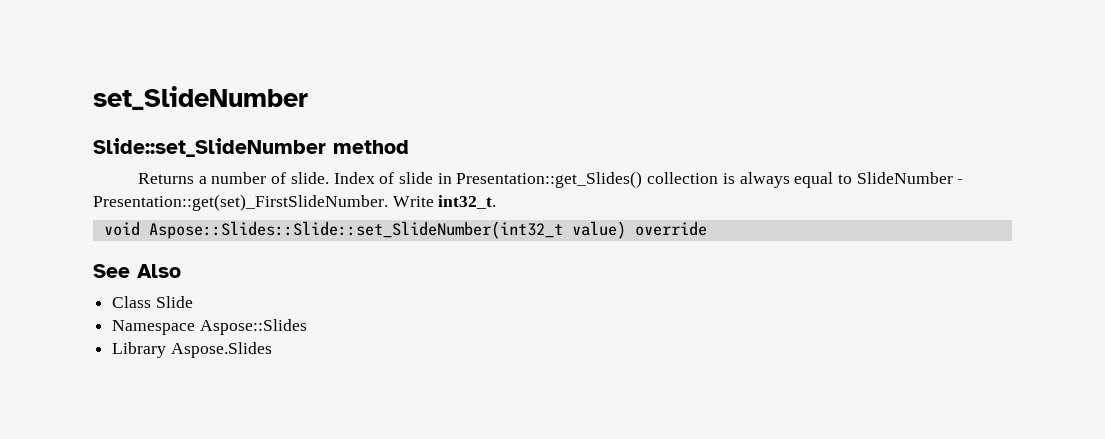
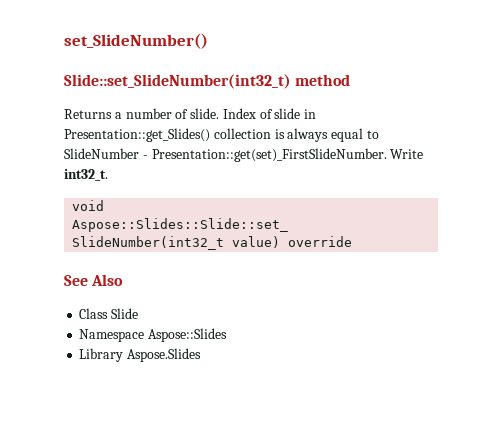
- set_SlideNumber
- Slide::set_SlideNumber method
+ set_SlideNumber()
+ Slide::set_SlideNumber(int32_t) method

